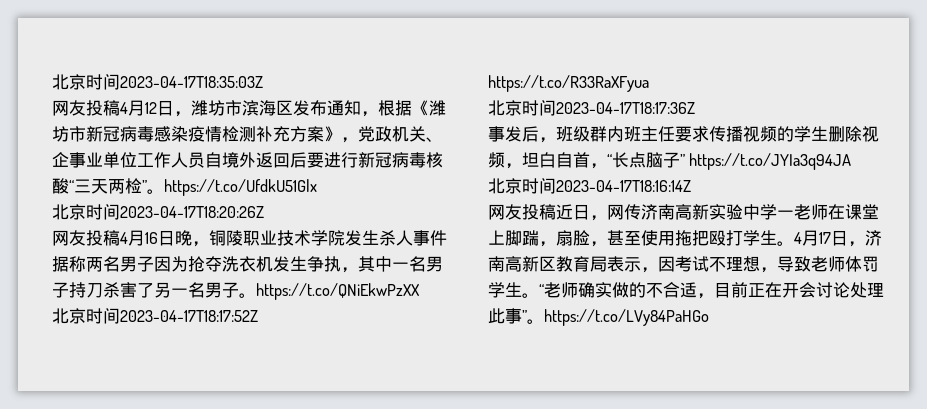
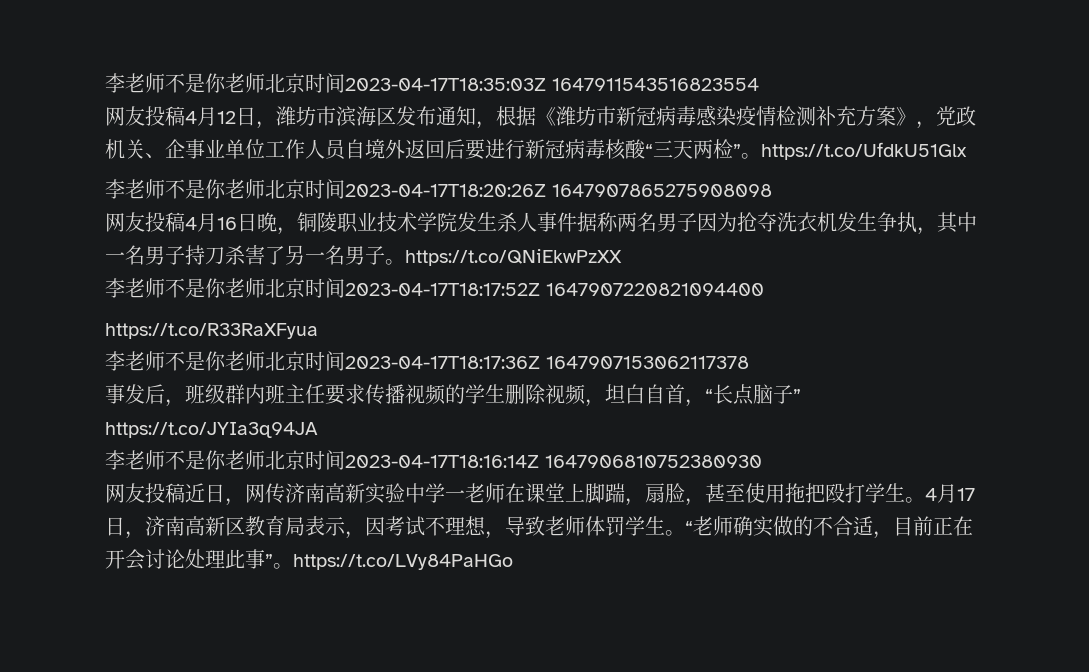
- 北京时间2023-04-17T18:35:03Z
+ 李老师不是你老师北京时间2023-04-17T18:35:03Z 1647911543516823554
- 北京时间2023-04-17T18:20:26Z
+ 李老师不是你老师北京时间2023-04-17T18:20:26Z 1647907865275908098
- 北京时间2023-04-17T18:17:52Z
+ 李老师不是你老师北京时间2023-04-17T18:17:52Z 1647907220821094400
- 北京时间2023-04-17T18:17:36Z
+ 李老师不是你老师北京时间2023-04-17T18:17:36Z 1647907153062117378
- 北京时间2023-04-17T18:16:14Z
+ 李老师不是你老师北京时间2023-04-17T18:16:14Z 1647906810752380930

